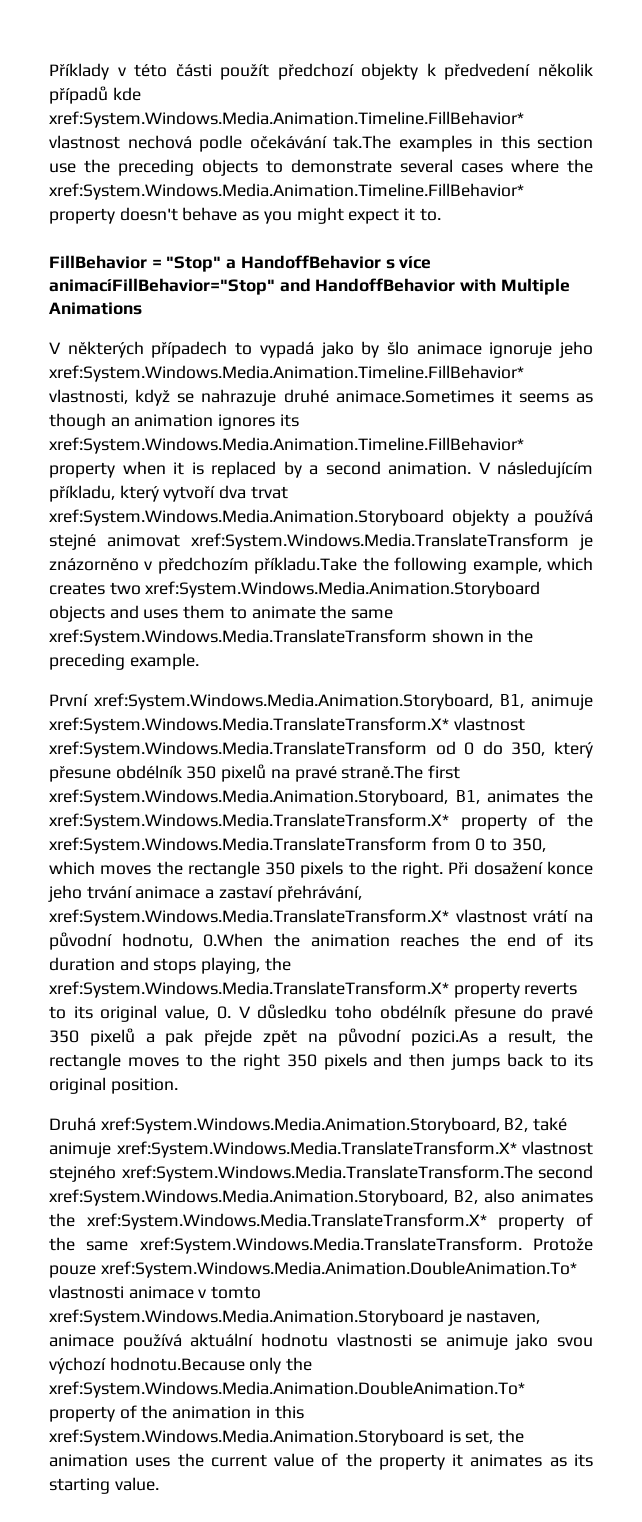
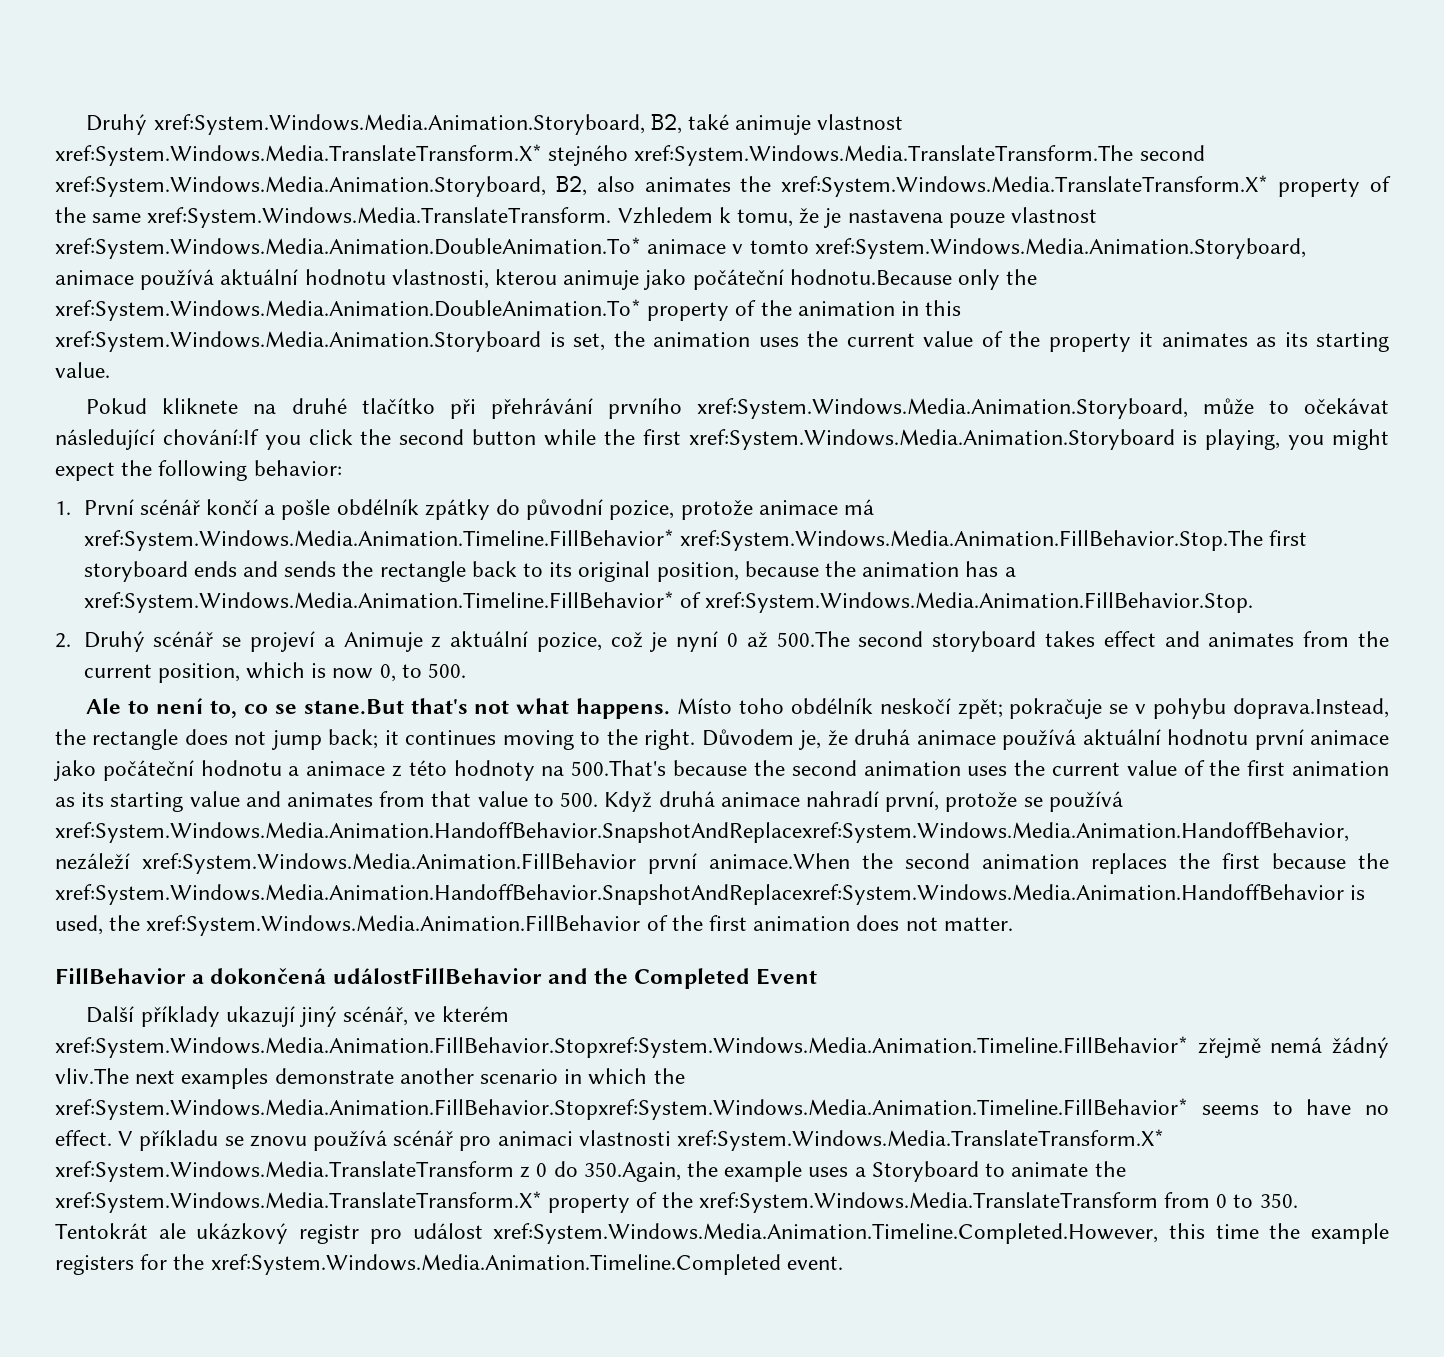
- Příklady v této části použít předchozí objekty k předvedení několik případů kde xref:System.Windows.Media.Animation.Timeline.FillBehavior* vlastnost nechová podle očekávání tak.The examples in this section use the preceding objects to demonstrate several cases where the xref:System.Windows.Media.Animation.Timeline.FillBehavior* property doesn't behave as you might expect it to.
- FillBehavior = "Stop" a HandoffBehavior s více animacíFillBehavior="Stop" and HandoffBehavior with Multiple Animations
- V některých případech to vypadá jako by šlo animace ignoruje jeho xref:System.Windows.Media.Animation.Timeline.FillBehavior* vlastnosti, když se nahrazuje druhé animace.Sometimes it seems as though an animation ignores its xref:System.Windows.Media.Animation.Timeline.FillBehavior* property when it is replaced by a second animation. V následujícím příkladu, který vytvoří dva trvat xref:System.Windows.Media.Animation.Storyboard objekty a používá stejné animovat xref:System.Windows.Media.TranslateTransform je znázorněno v předchozím příkladu.Take the following example, which creates two xref:System.Windows.Media.Animation.Storyboard objects and uses them to animate the same xref:System.Windows.Media.TranslateTransform shown in the preceding example.
- První xref:System.Windows.Media.Animation.Storyboard, B1, animuje xref:System.Windows.Media.TranslateTransform.X* vlastnost xref:System.Windows.Media.TranslateTransform od 0 do 350, který přesune obdélník 350 pixelů na pravé straně.The first xref:System.Windows.Media.Animation.Storyboard, B1, animates the xref:System.Windows.Media.TranslateTransform.X* property of the xref:System.Windows.Media.TranslateTransform from 0 to 350, which moves the rectangle 350 pixels to the right. Při dosažení konce jeho trvání animace a zastaví přehrávání, xref:System.Windows.Media.TranslateTransform.X* vlastnost vrátí na původní hodnotu, 0.When the animation reaches the end of its duration and stops playing, the xref:System.Windows.Media.TranslateTransform.X* property reverts to its original value, 0. V důsledku toho obdélník přesune do pravé 350 pixelů a pak přejde zpět na původní pozici.As a result, the rectangle moves to the right 350 pixels and then jumps back to its original position.
- Druhá xref:System.Windows.Media.Animation.Storyboard, B2, také animuje xref:System.Windows.Media.TranslateTransform.X* vlastnost stejného xref:System.Windows.Media.TranslateTransform.The second xref:System.Windows.Media.Animation.Storyboard, B2, also animates the xref:System.Windows.Media.TranslateTransform.X* property of the same xref:System.Windows.Media.TranslateTransform. Protože pouze xref:System.Windows.Media.Animation.DoubleAnimation.To* vlastnosti animace v tomto xref:System.Windows.Media.Animation.Storyboard je nastaven, animace používá aktuální hodnotu vlastnosti se animuje jako svou výchozí hodnotu.Because only the xref:System.Windows.Media.Animation.DoubleAnimation.To* property of the animation in this xref:System.Windows.Media.Animation.Storyboard is set, the animation uses the current value of the property it animates as its starting value.
+ Druhý xref:System.Windows.Media.Animation.Storyboard, B2, také animuje vlastnost xref:System.Windows.Media.TranslateTransform.X* stejného xref:System.Windows.Media.TranslateTransform.The second xref:System.Windows.Media.Animation.Storyboard, B2, also animates the xref:System.Windows.Media.TranslateTransform.X* property of the same xref:System.Windows.Media.TranslateTransform. Vzhledem k tomu, že je nastavena pouze vlastnost xref:System.Windows.Media.Animation.DoubleAnimation.To* animace v tomto xref:System.Windows.Media.Animation.Storyboard, animace používá aktuální hodnotu vlastnosti, kterou animuje jako počáteční hodnotu.Because only the xref:System.Windows.Media.Animation.DoubleAnimation.To* property of the animation in this xref:System.Windows.Media.Animation.Storyboard is set, the animation uses the current value of the property it animates as its starting value.
+ Pokud kliknete na druhé tlačítko při přehrávání prvního xref:System.Windows.Media.Animation.Storyboard, může to očekávat následující chování:If you click the second button while the first xref:System.Windows.Media.Animation.Storyboard is playing, you might expect the following behavior:
+ 1. První scénář končí a pošle obdélník zpátky do původní pozice, protože animace má xref:System.Windows.Media.Animation.Timeline.FillBehavior* xref:System.Windows.Media.Animation.FillBehavior.Stop.The first storyboard ends and sends the rectangle back to its original position, because the animation has a xref:System.Windows.Media.Animation.Timeline.FillBehavior* of xref:System.Windows.Media.Animation.FillBehavior.Stop.
+ 2. Druhý scénář se projeví a Animuje z aktuální pozice, což je nyní 0 až 500.The second storyboard takes effect and animates from the current position, which is now 0, to 500.
+ Ale to není to, co se stane.But that's not what happens. Místo toho obdélník neskočí zpět; pokračuje se v pohybu doprava.Instead, the rectangle does not jump back; it continues moving to the right. Důvodem je, že druhá animace používá aktuální hodnotu první animace jako počáteční hodnotu a animace z této hodnoty na 500.That's because the second animation uses the current value of the first animation as its starting value and animates from that value to 500. Když druhá animace nahradí první, protože se používá xref:System.Windows.Media.Animation.HandoffBehavior.SnapshotAndReplacexref:System.Windows.Media.Animation.HandoffBehavior, nezáleží xref:System.Windows.Media.Animation.FillBehavior první animace.When the second animation replaces the first because the xref:System.Windows.Media.Animation.HandoffBehavior.SnapshotAndReplacexref:System.Windows.Media.Animation.HandoffBehavior is used, the xref:System.Windows.Media.Animation.FillBehavior of the first animation does not matter.
+ FillBehavior a dokončená událostFillBehavior and the Completed Event
+ Další příklady ukazují jiný scénář, ve kterém xref:System.Windows.Media.Animation.FillBehavior.Stopxref:System.Windows.Media.Animation.Timeline.FillBehavior* zřejmě nemá žádný vliv.The next examples demonstrate another scenario in which the xref:System.Windows.Media.Animation.FillBehavior.Stopxref:System.Windows.Media.Animation.Timeline.FillBehavior* seems to have no effect. V příkladu se znovu používá scénář pro animaci vlastnosti xref:System.Windows.Media.TranslateTransform.X* xref:System.Windows.Media.TranslateTransform z 0 do 350.Again, the example uses a Storyboard to animate the xref:System.Windows.Media.TranslateTransform.X* property of the xref:System.Windows.Media.TranslateTransform from 0 to 350. Tentokrát ale ukázkový registr pro událost xref:System.Windows.Media.Animation.Timeline.Completed.However, this time the example registers for the xref:System.Windows.Media.Animation.Timeline.Completed event.

